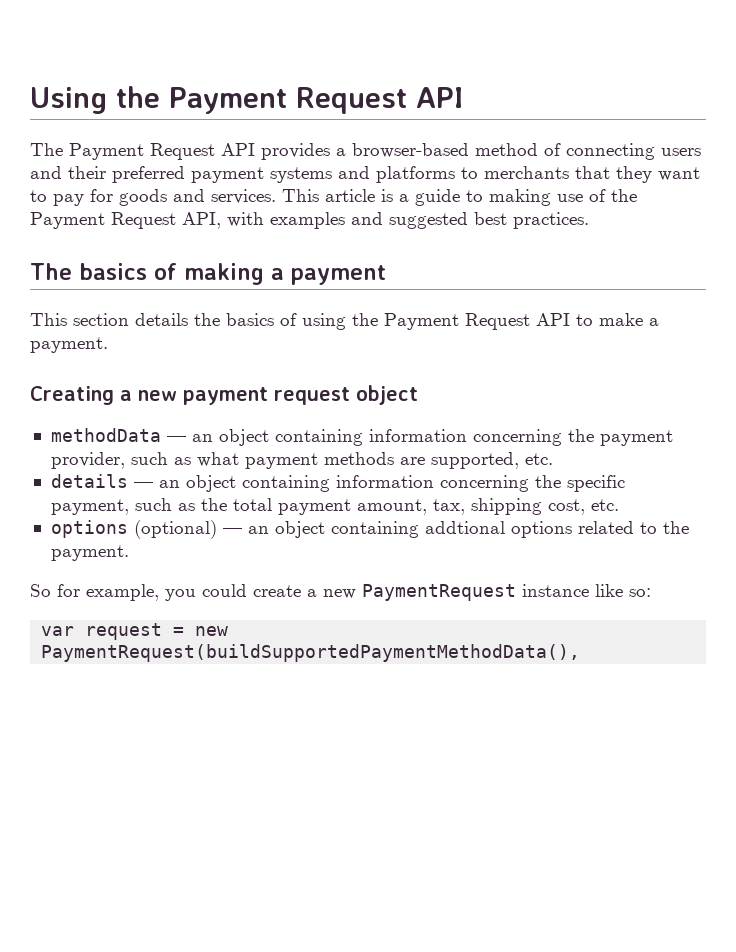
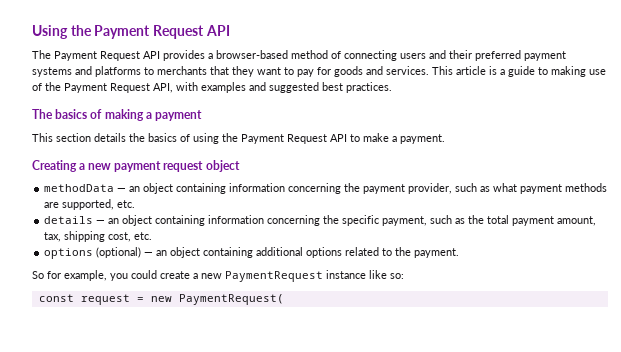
- options (optional) — an object containing addtional options related to the payment.
+ options (optional) — an object containing additional options related to the payment.
- var request = new PaymentRequest(buildSupportedPaymentMethodData(),
+ const request = new PaymentRequest(

